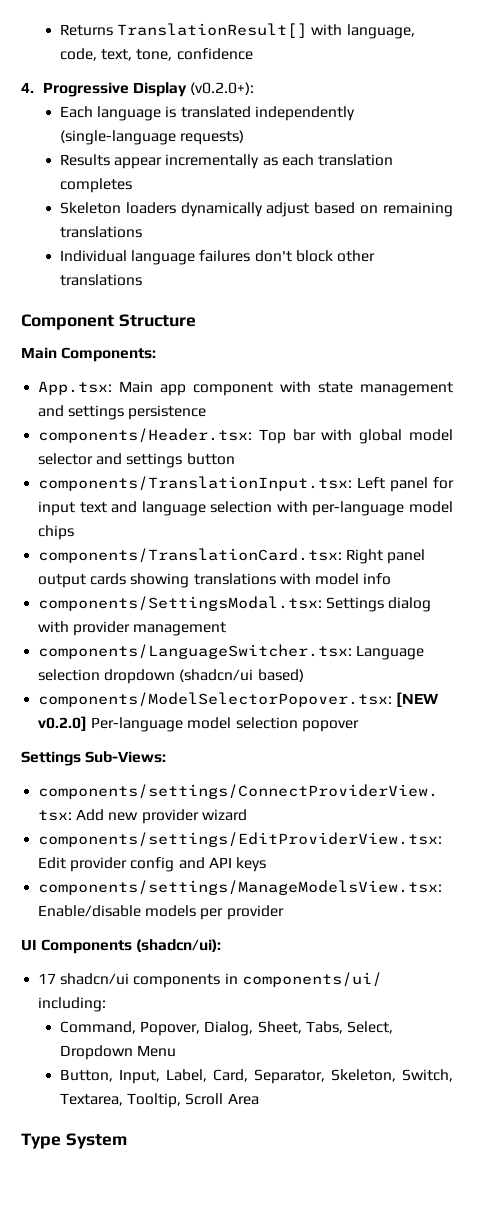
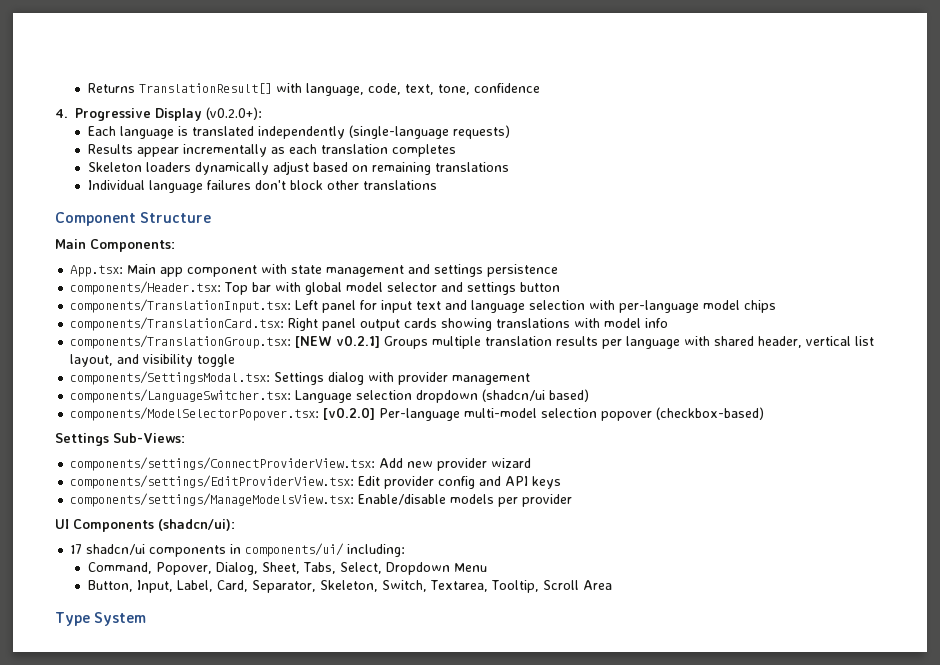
+ components/TranslationGroup.tsx: [NEW v0.2.1] Groups multiple translation results per language with shared header, vertical list layout, and visibility toggle
- components/ModelSelectorPopover.tsx: [NEW v0.2.0] Per-language model selection popover
+ components/ModelSelectorPopover.tsx: [v0.2.0] Per-language multi-model selection popover (checkbox-based)

